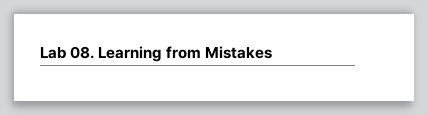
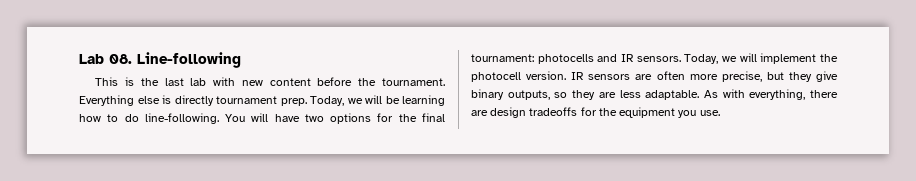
- Lab 08. Learning from Mistakes
+ Lab 08. Line-following
+ This is the last lab with new content before the tournament. Everything else is directly tournament prep. Today, we will be learning how to do line-following. You will have two options for the final tournament: photocells and IR sensors. Today, we will implement the photocell version. IR sensors are often more precise, but they give binary outputs, so they are less adaptable. As with everything, there are design tradeoffs for the equipment you use.

